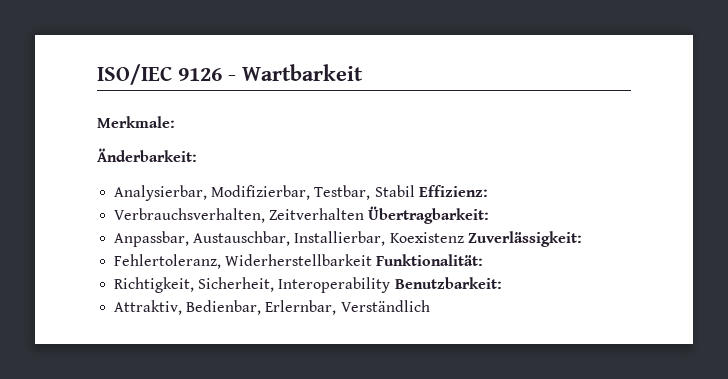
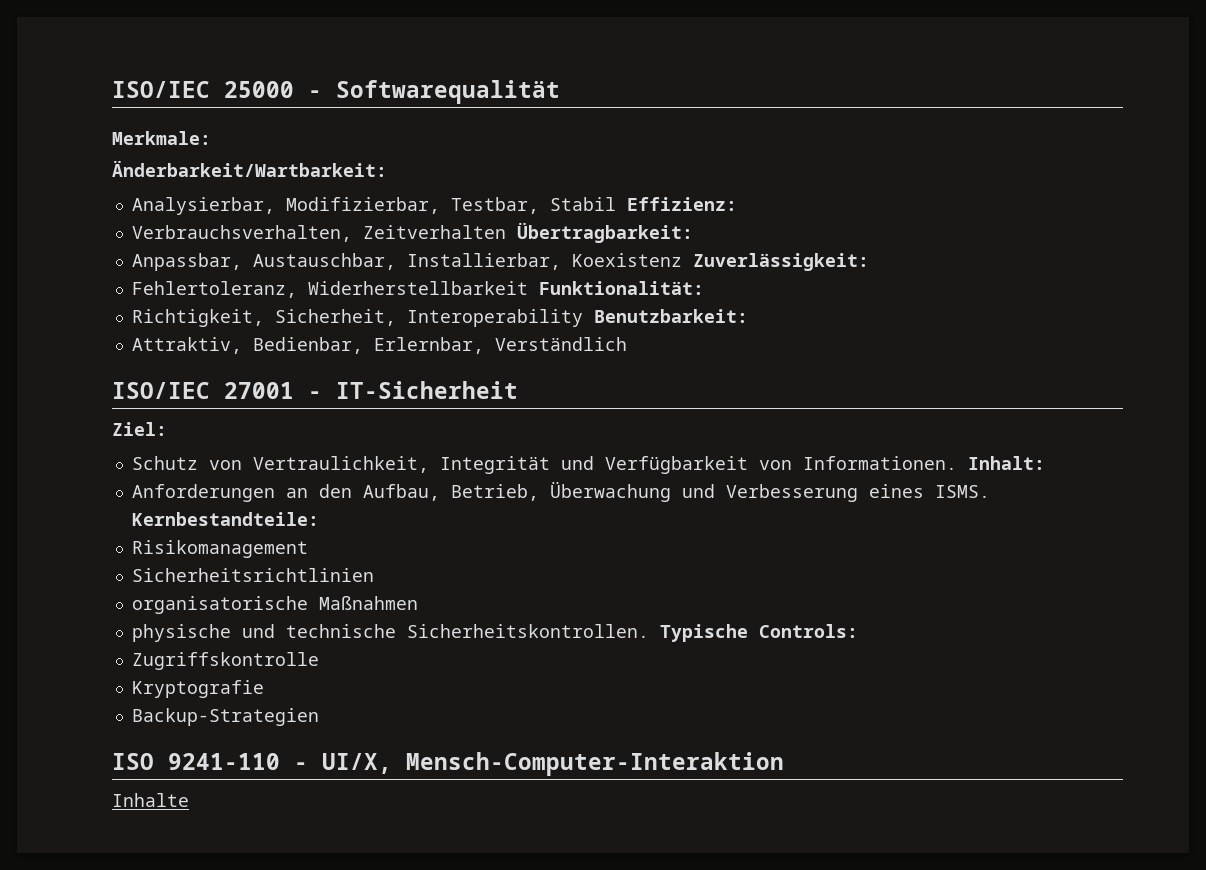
- ISO/IEC 9126 - Wartbarkeit
+ ISO/IEC 25000 - Softwarequalität
- Änderbarkeit:
+ Änderbarkeit/Wartbarkeit:
+ ISO/IEC 27001 - IT-Sicherheit
+ Ziel:
+ Schutz von Vertraulichkeit, Integrität und Verfügbarkeit von Informationen. Inhalt:
+ Anforderungen an den Aufbau, Betrieb, Überwachung und Verbesserung eines ISMS. Kernbestandteile:
+ Risikomanagement
+ Sicherheitsrichtlinien
+ organisatorische Maßnahmen
+ physische und technische Sicherheitskontrollen. Typische Controls:
+ Zugriffskontrolle
+ Kryptografie
+ Backup-Strategien
+ ISO 9241-110 - UI/X, Mensch-Computer-Interaktion
+ Inhalte

